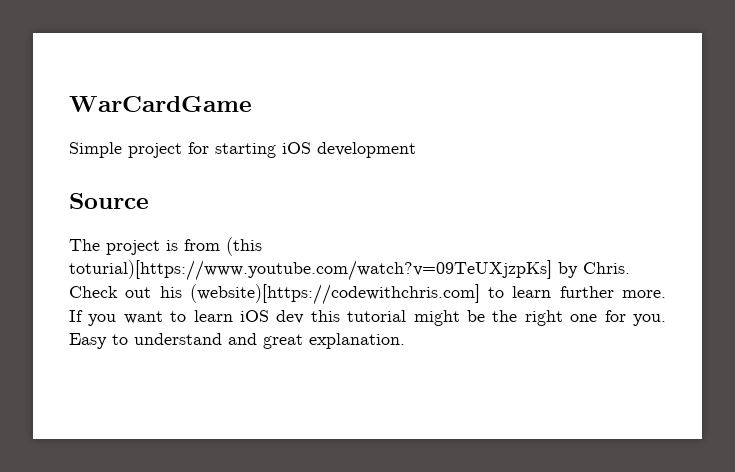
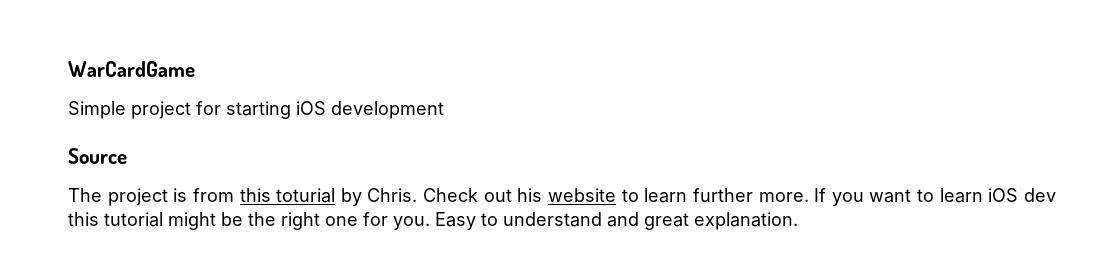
- The project is from (this toturial)[https://www.youtube.com/watch?v=09TeUXjzpKs] by Chris.
+ The project is from this toturial by Chris.
- Check out his (website)[https://codewithchris.com] to learn further more.
+ Check out his website to learn further more.

